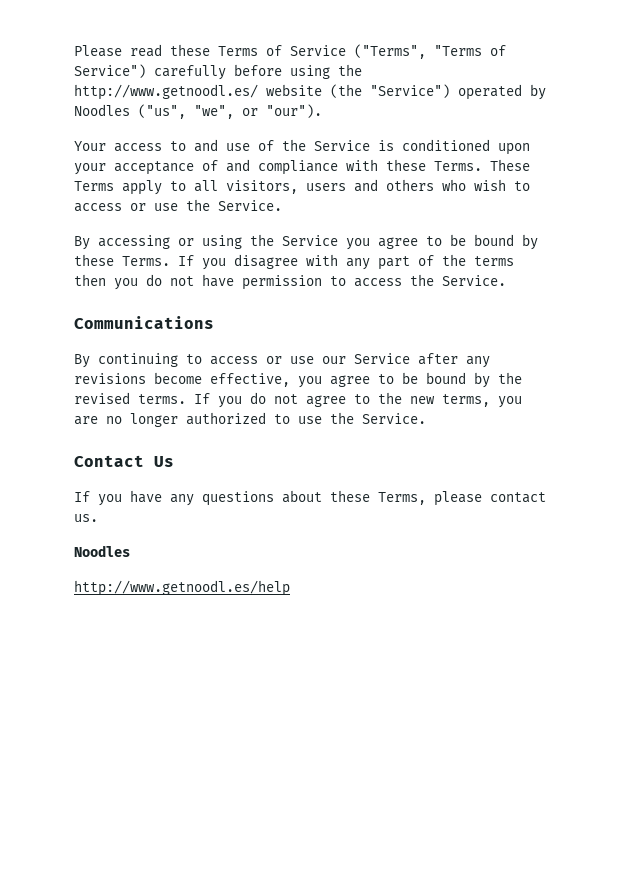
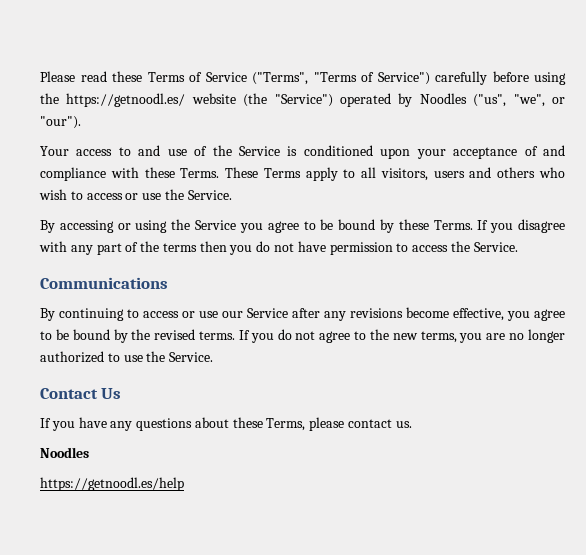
- Please read these Terms of Service ("Terms", "Terms of Service") carefully before using the http://www.getnoodl.es/ website (the "Service") operated by Noodles ("us", "we", or "our").
+ Please read these Terms of Service ("Terms", "Terms of Service") carefully before using the https://getnoodl.es/ website (the "Service") operated by Noodles ("us", "we", or "our").
- http://www.getnoodl.es/help
+ https://getnoodl.es/help

